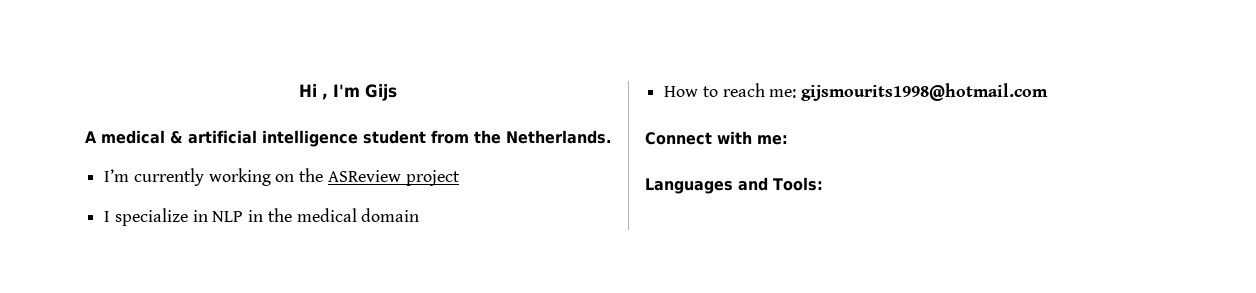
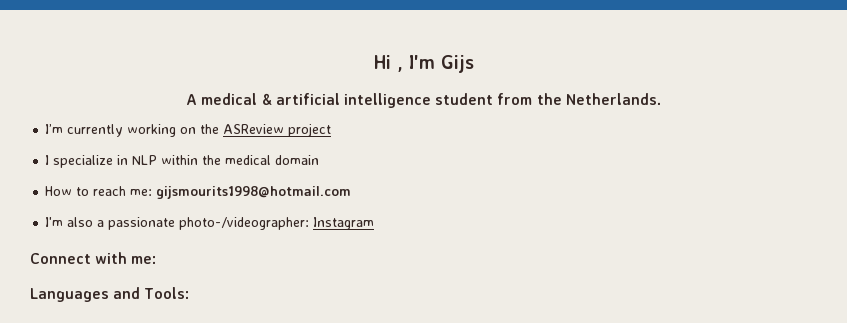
- I specialize in NLP in the medical domain
+ I specialize in NLP within the medical domain
+ I'm also a passionate photo-/videographer: Instagram

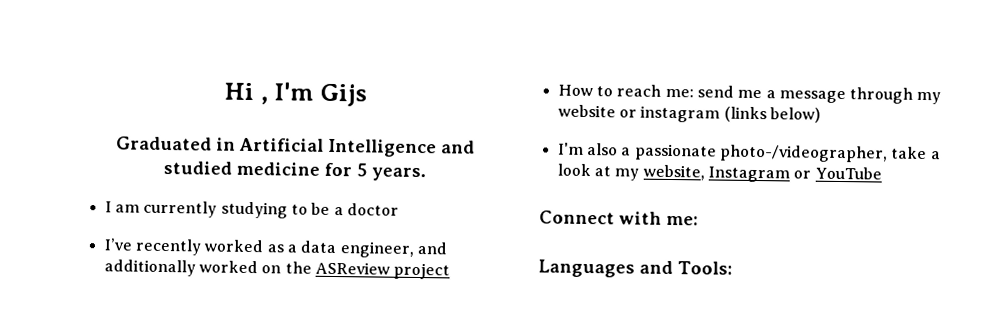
- A medical & artificial intelligence student from the Netherlands.
- I’m currently working on the ASReview project
- I specialize in NLP within the medical domain
- How to reach me: gijsmourits1998@hotmail.com
- I'm also a passionate photo-/videographer: Instagram
+ Graduated in Artificial Intelligence and studied medicine for 5 years.
+ I am currently studying to be a doctor
+ I’ve recently worked as a data engineer, and additionally worked on the ASReview project
+ How to reach me: send me a message through my website or instagram (links below)
+ I'm also a passionate photo-/videographer, take a look at my website, Instagram or YouTube

